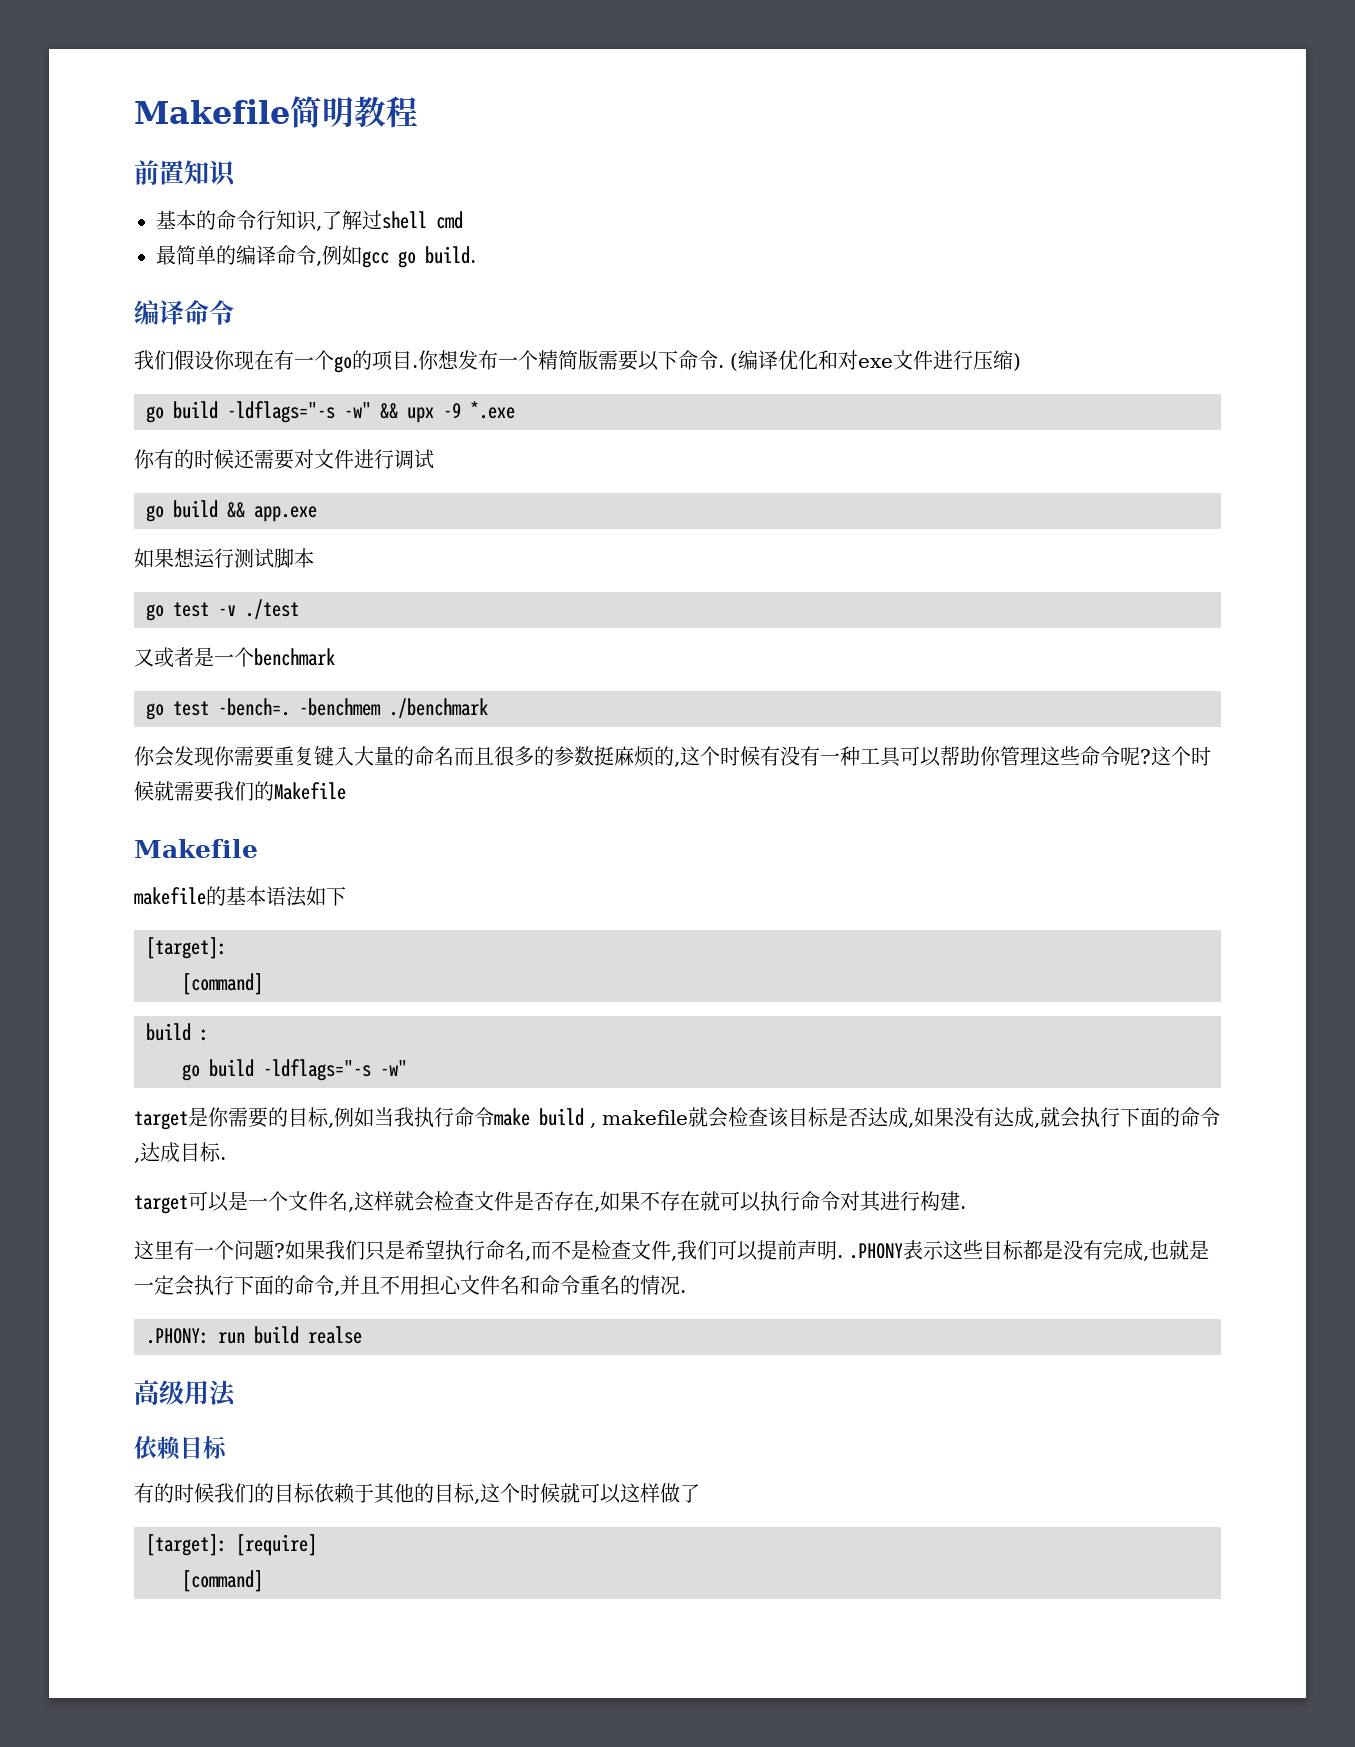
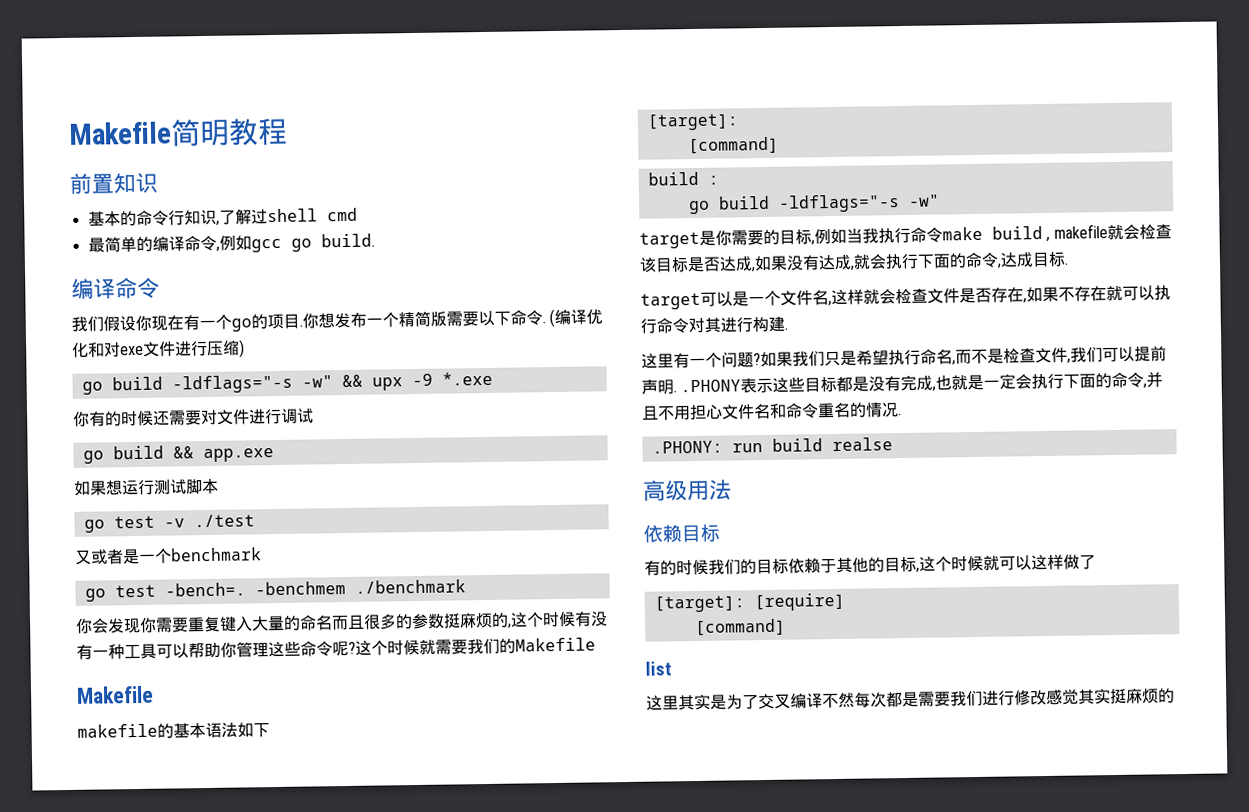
+ list
+ 这里其实是为了交叉编译不然每次都是需要我们进行修改感觉其实挺麻烦的

